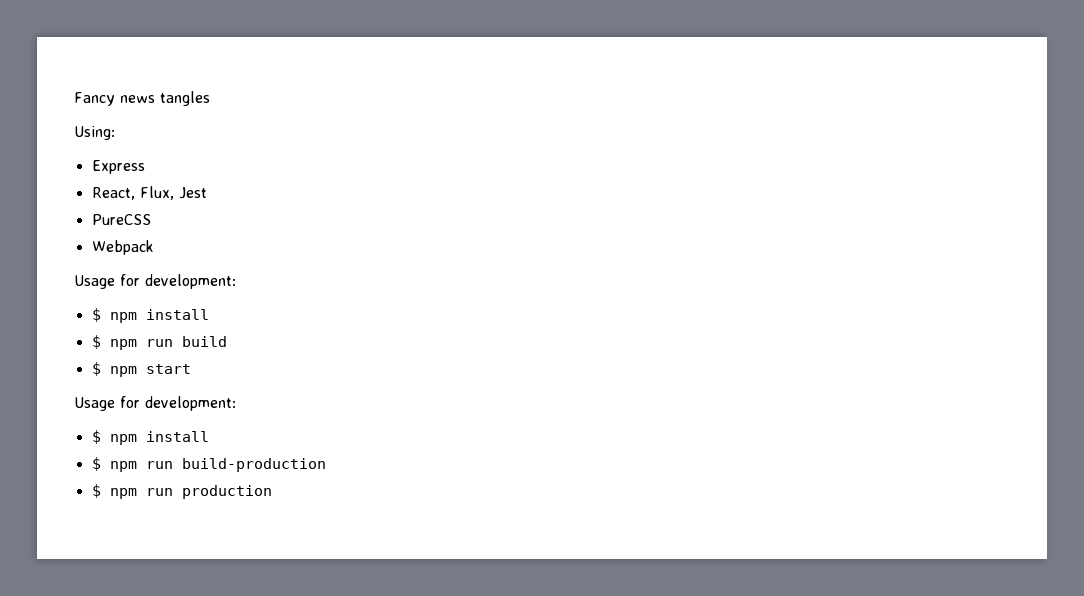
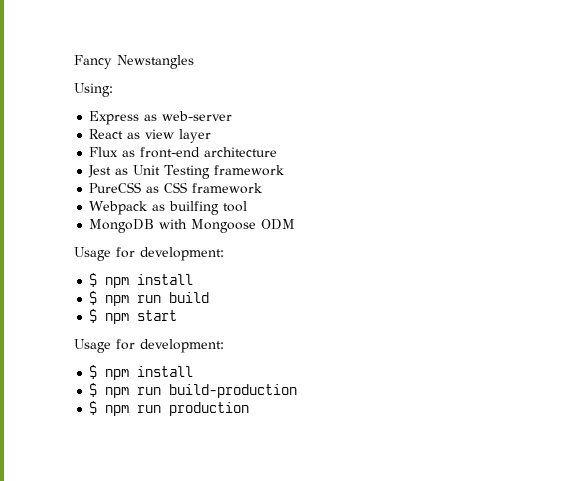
- Fancy news tangles
+ Fancy Newstangles
- Express
- React, Flux, Jest
- PureCSS
- Webpack
+ Express as web-server
+ React as view layer
+ Flux as front-end architecture
+ Jest as Unit Testing framework
+ PureCSS as CSS framework
+ Webpack as builfing tool
+ MongoDB with Mongoose ODM

